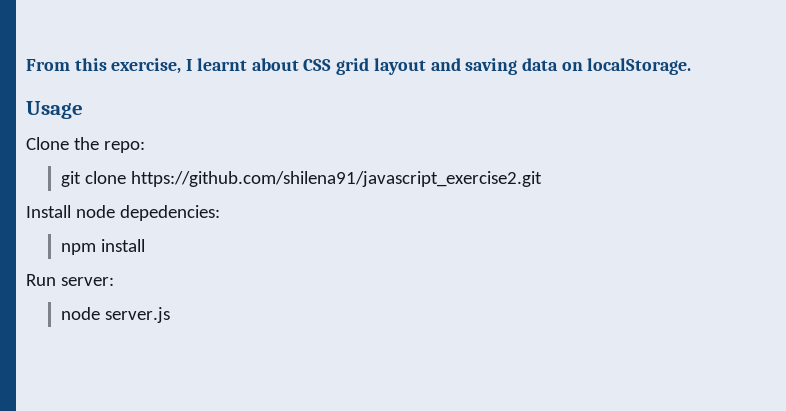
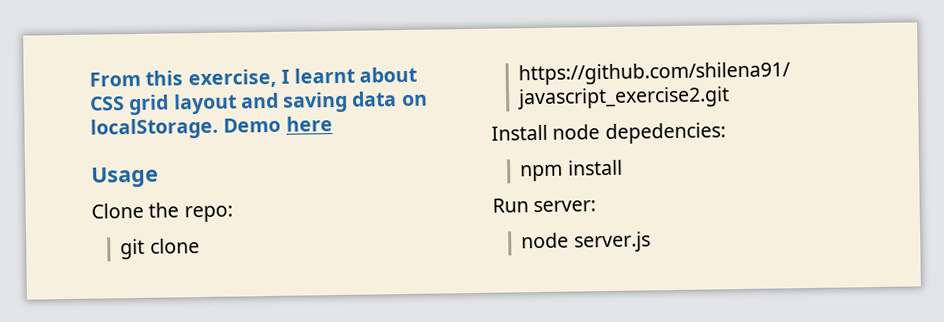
+ Demo here

